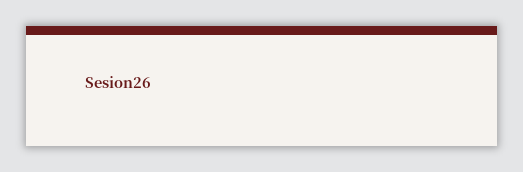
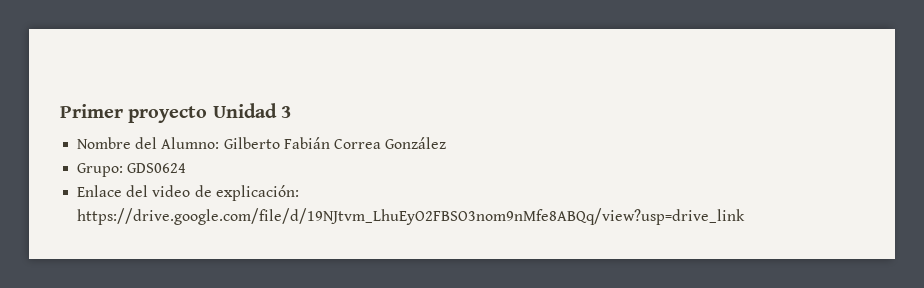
- Sesion26
+ Primer proyecto Unidad 3
+ Nombre del Alumno: Gilberto Fabián Correa González
+ Grupo: GDS0624
+ Enlace del video de explicación: https://drive.google.com/file/d/19NJtvm_LhuEyO2FBSO3nom9nMfe8ABQq/view?usp=drive_link

